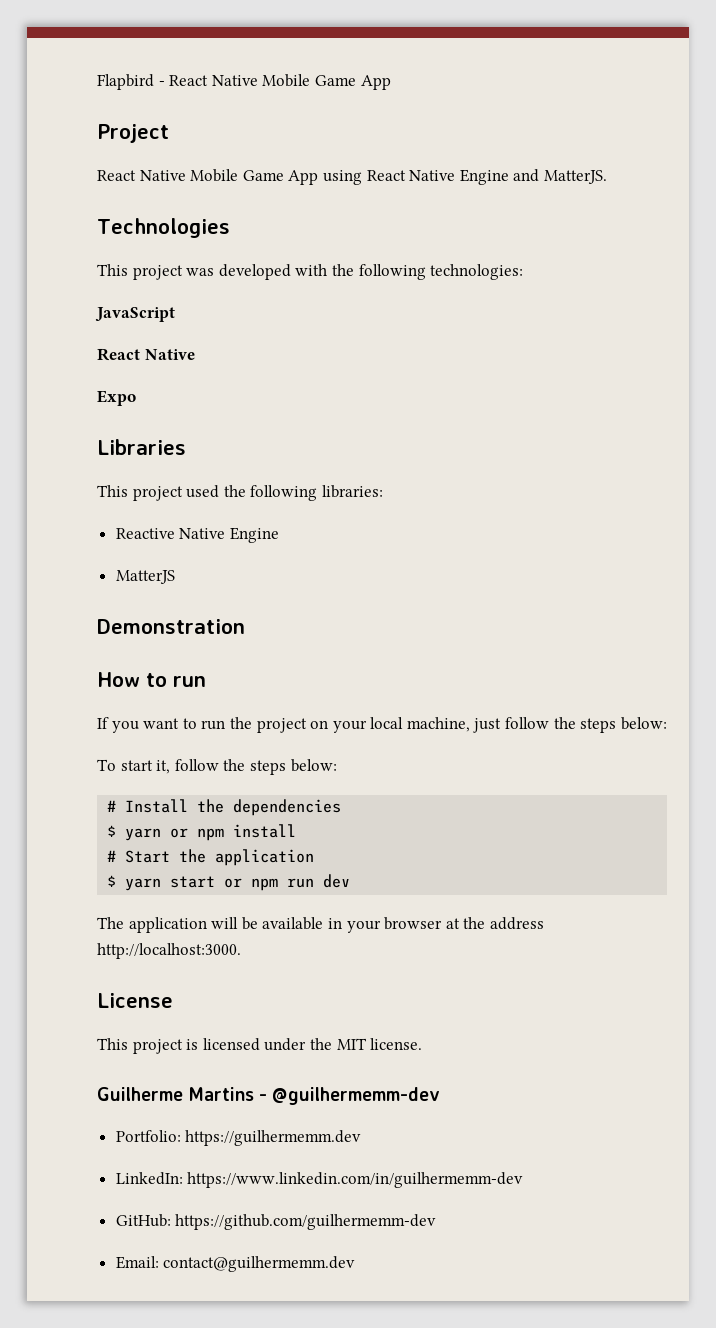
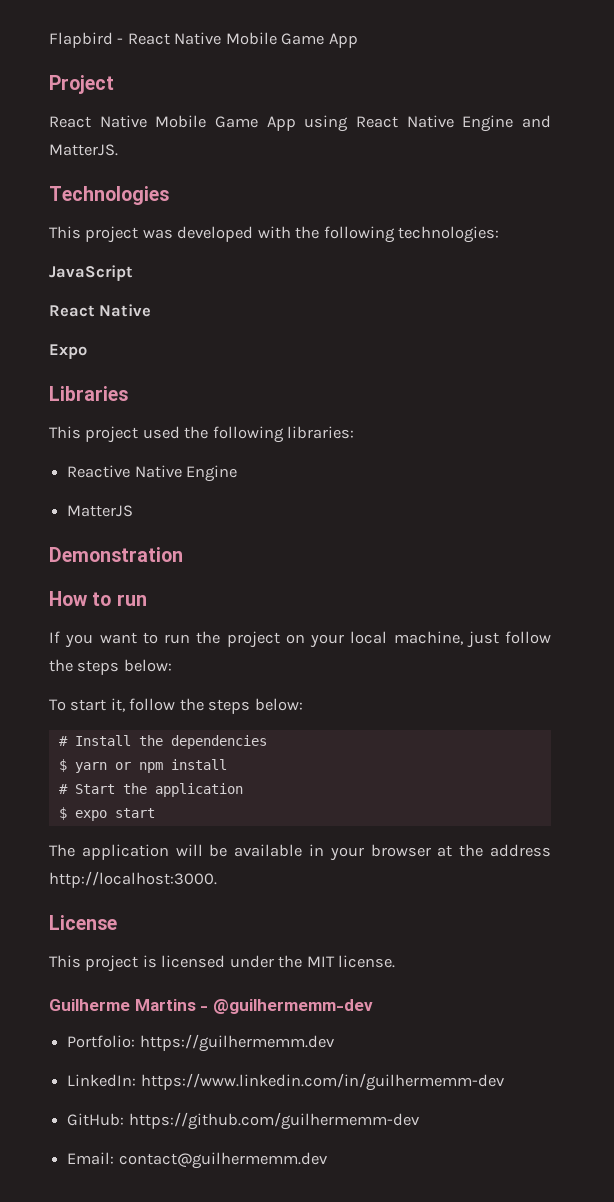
- $ yarn start or npm run dev
+ $ expo start

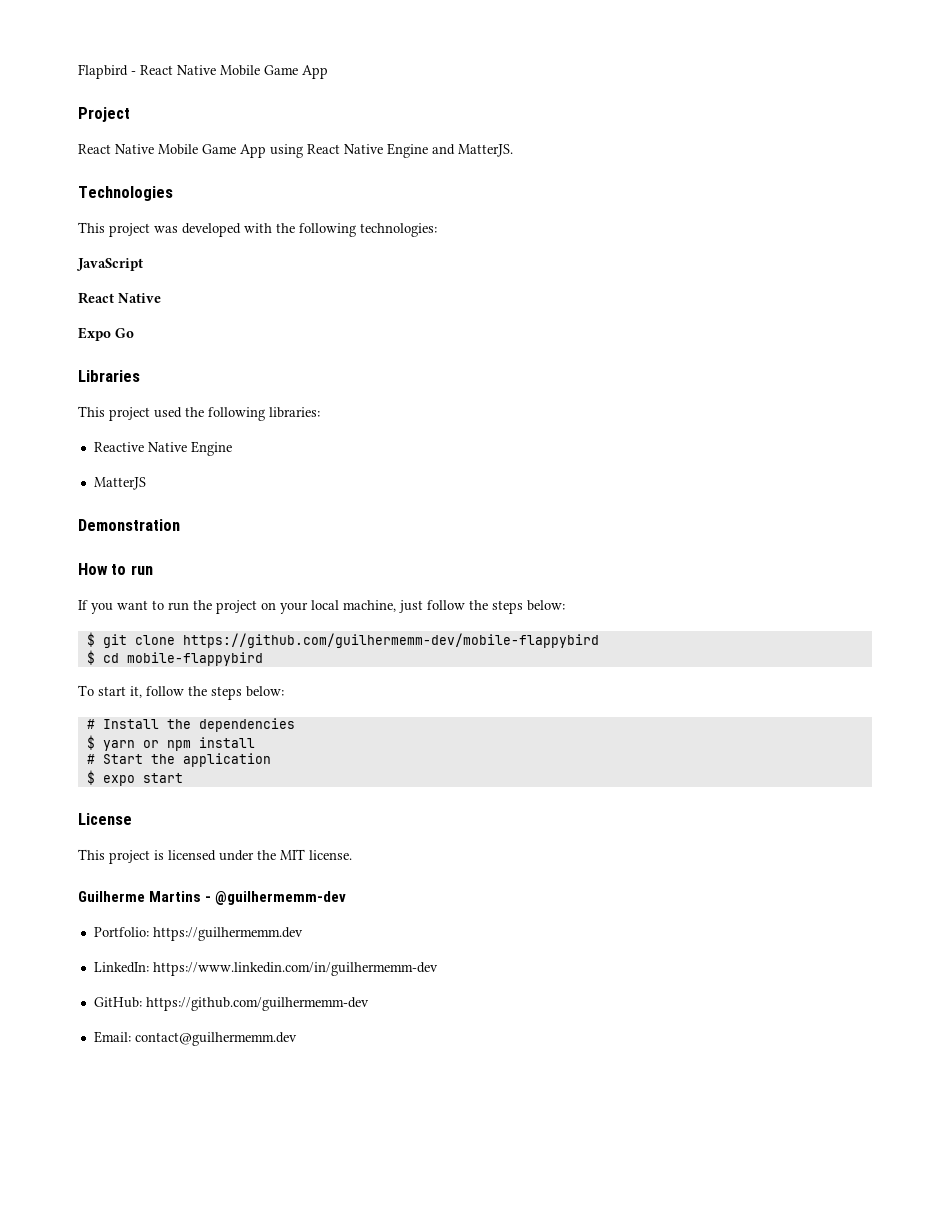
- Expo
+ Expo Go
+ $ git clone https://github.com/guilhermemm-dev/mobile-flappybird
+ $ cd mobile-flappybird
- The application will be available in your browser at the address http://localhost:3000.

